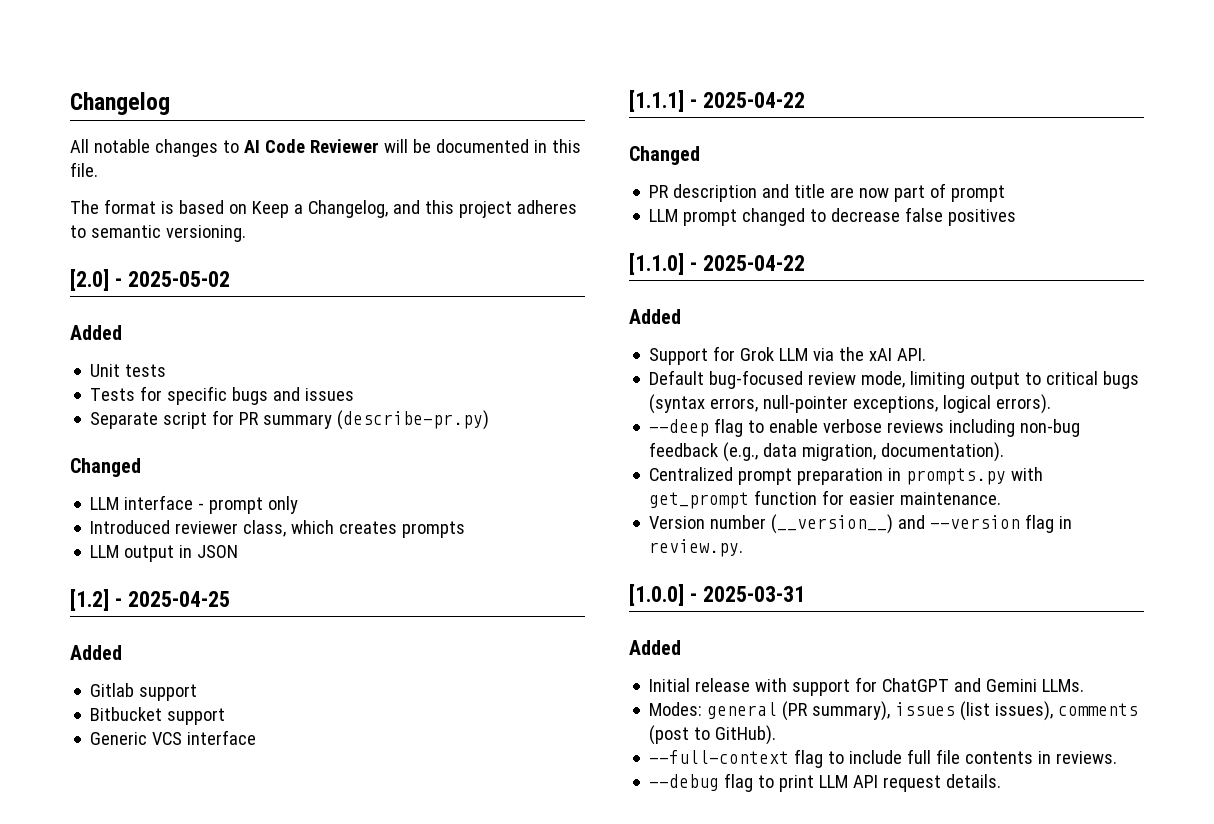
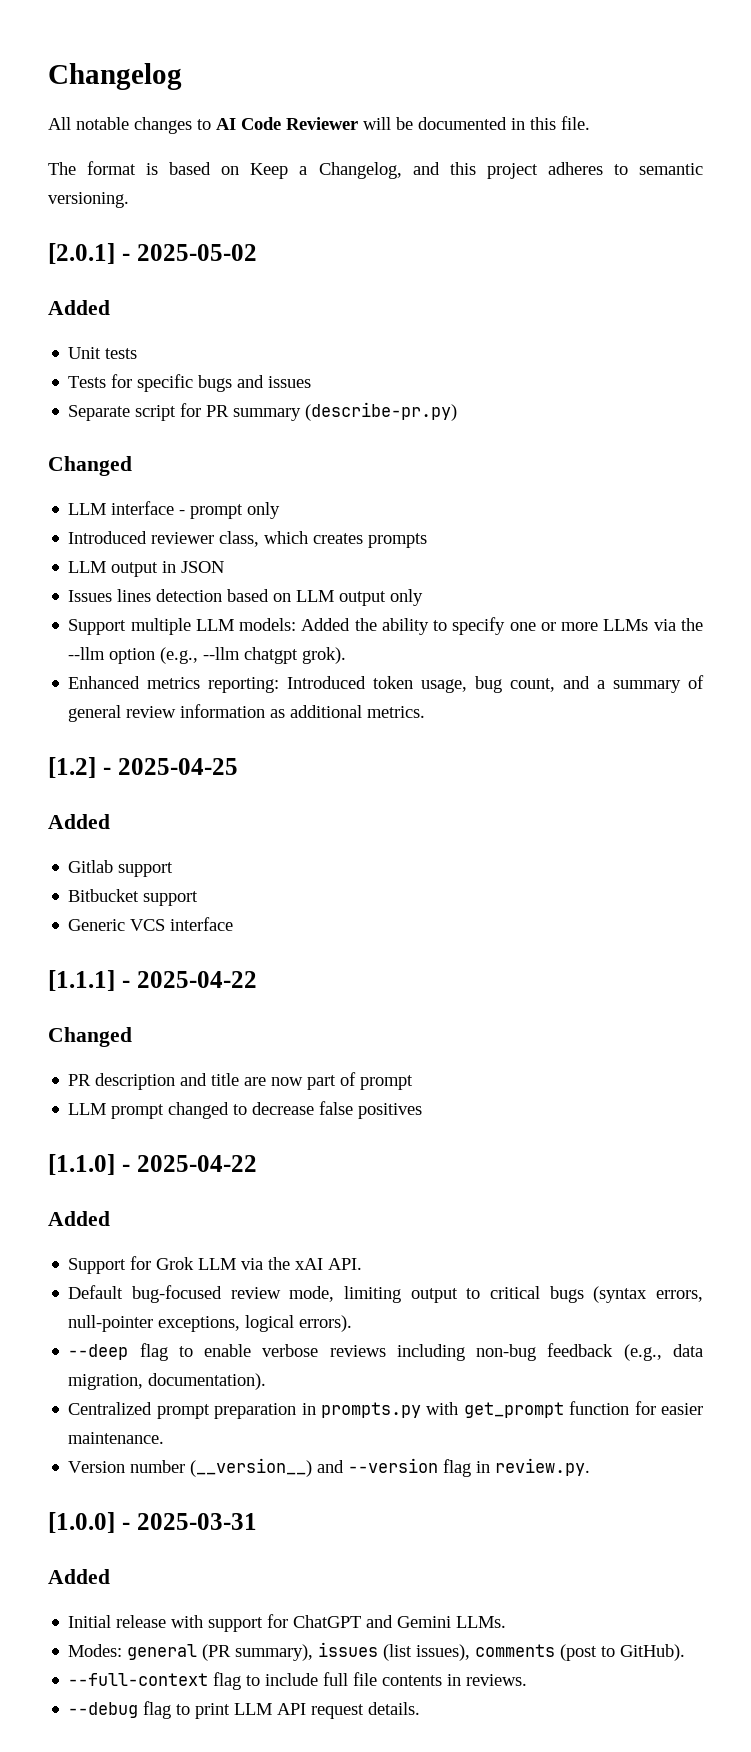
- [2.0] - 2025-05-02
+ [2.0.1] - 2025-05-02
+ Issues lines detection based on LLM output only
+ Support multiple LLM models: Added the ability to specify one or more LLMs via the --llm option (e.g., --llm chatgpt grok).
+ Enhanced metrics reporting: Introduced token usage, bug count, and a summary of general review information as additional metrics.

